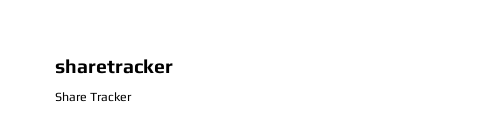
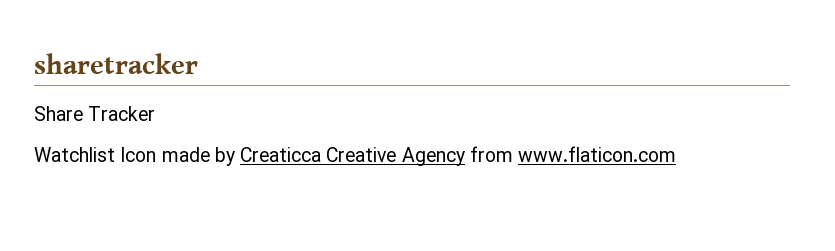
+ Watchlist Icon made by Creaticca Creative Agency from www.flaticon.com

